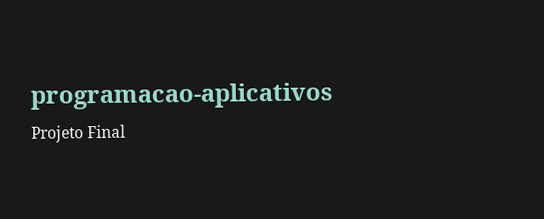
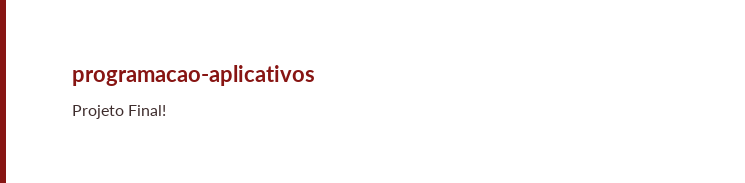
- Projeto Final
+ Projeto Final!

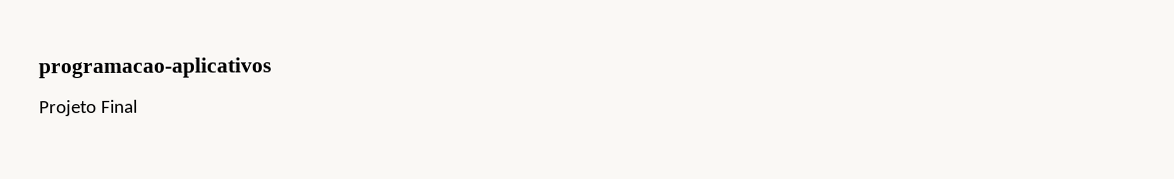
- Projeto Final!
+ Projeto Final

